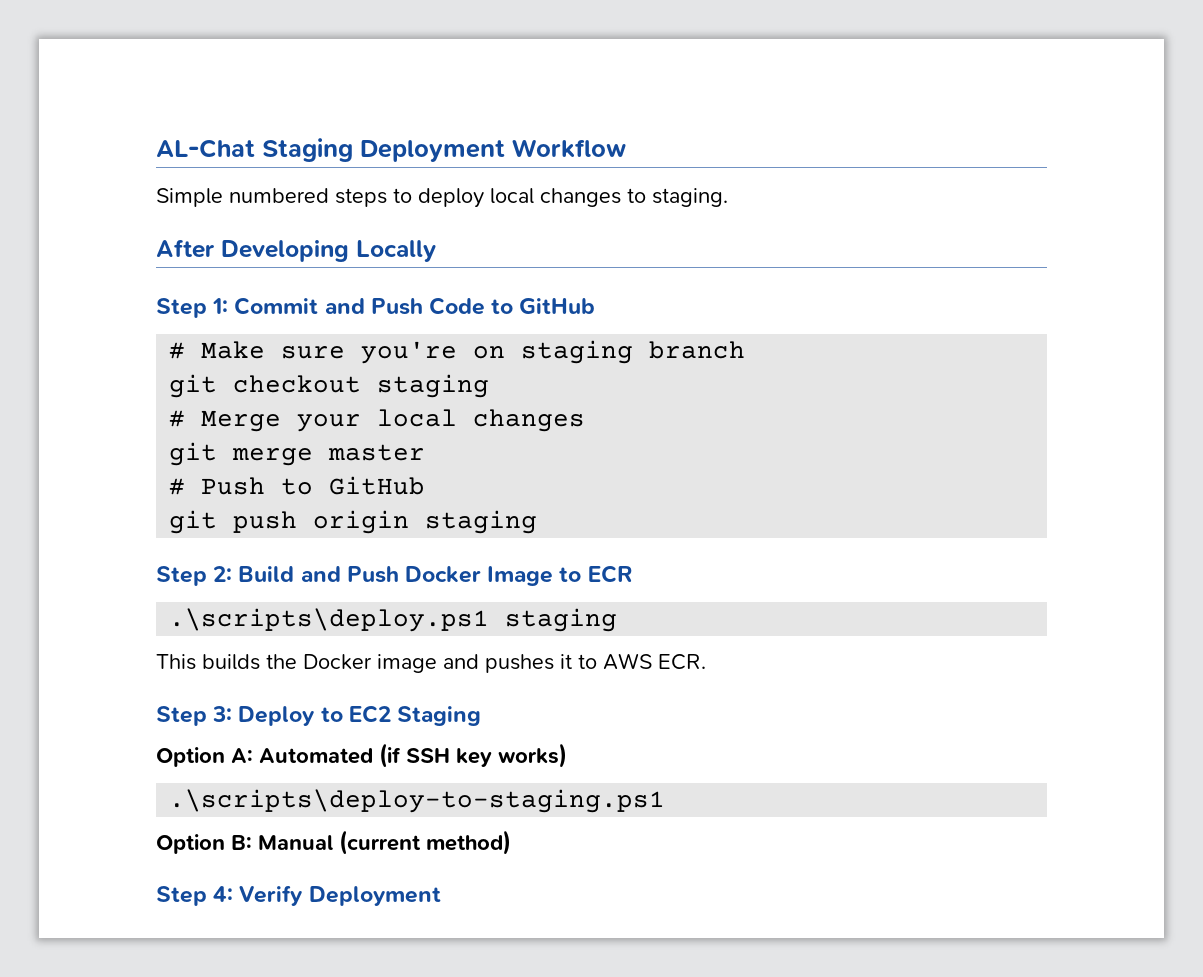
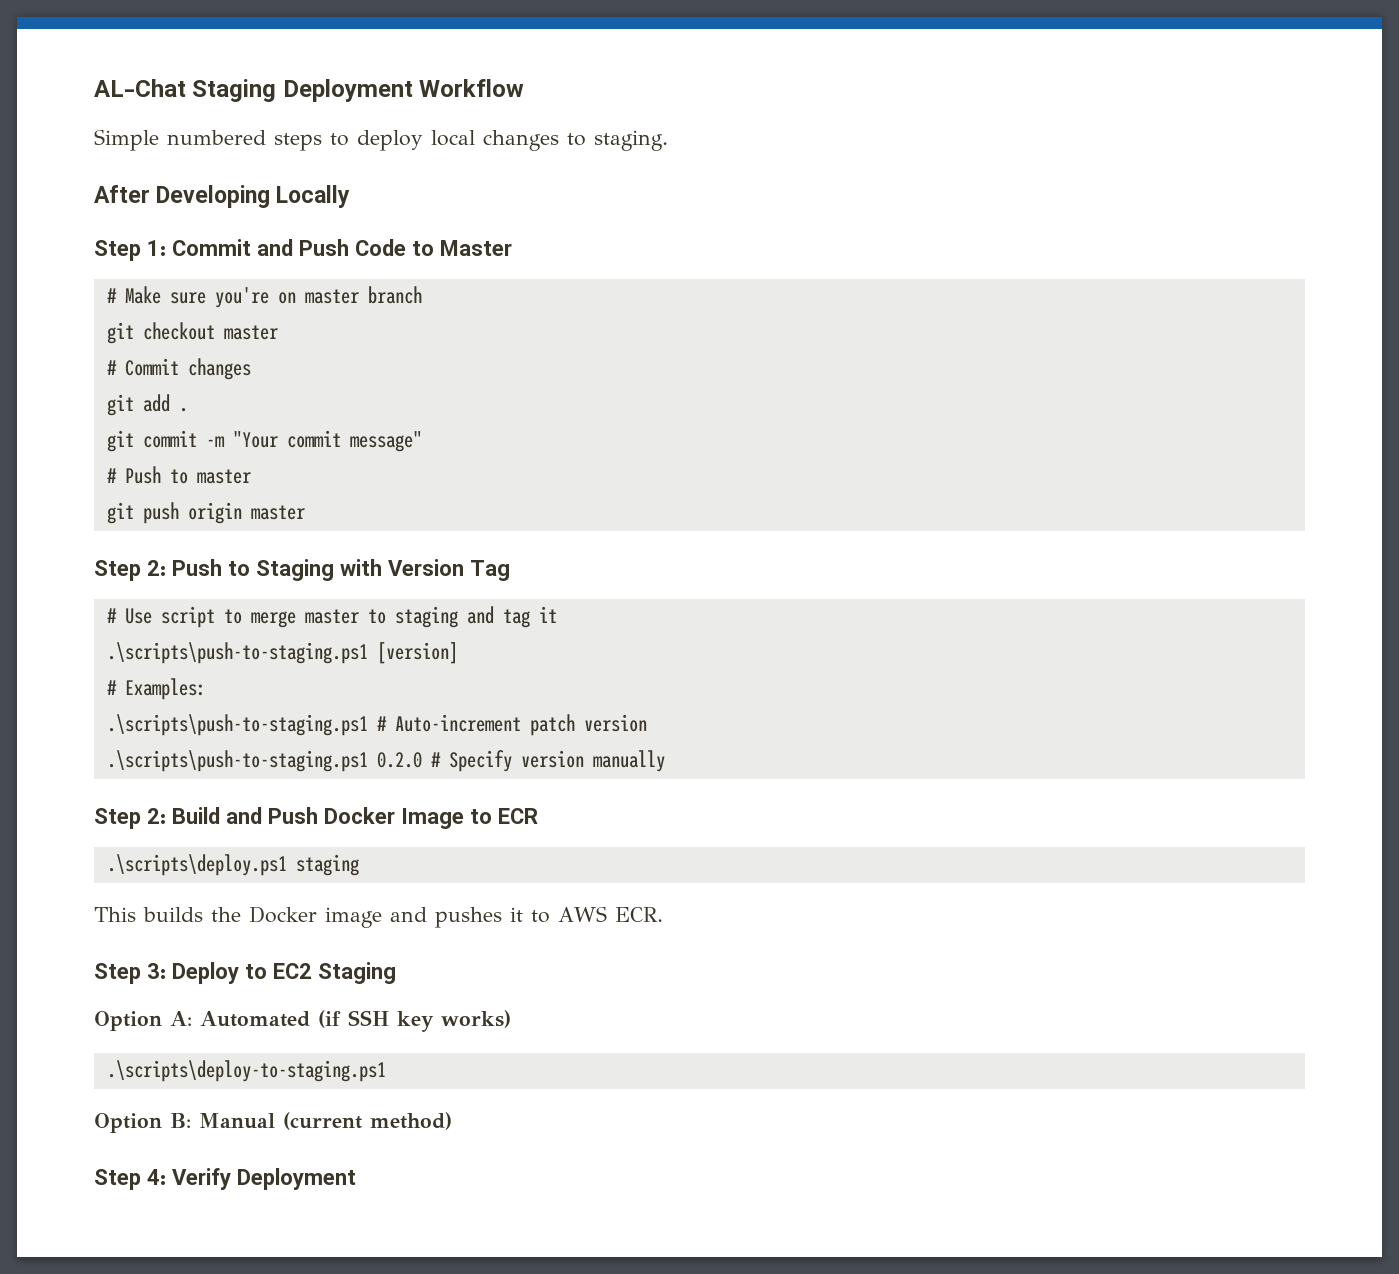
- Step 1: Commit and Push Code to GitHub
+ Step 1: Commit and Push Code to Master
- # Make sure you're on staging branch
+ # Make sure you're on master branch
- git checkout staging
- # Merge your local changes
+ git checkout master
+ # Commit changes
- git merge master
+ git add .
+ git commit -m "Your commit message"
- # Push to GitHub
+ # Push to master
- git push origin staging
+ git push origin master
+ Step 2: Push to Staging with Version Tag
+ # Use script to merge master to staging and tag it
+ .\scripts\push-to-staging.ps1 [version]
+ # Examples:
+ .\scripts\push-to-staging.ps1 # Auto-increment patch version
+ .\scripts\push-to-staging.ps1 0.2.0 # Specify version manually

